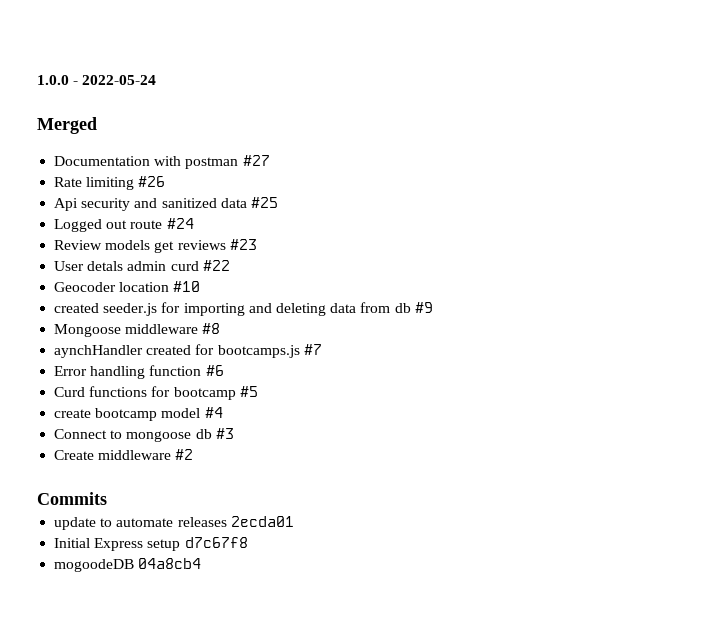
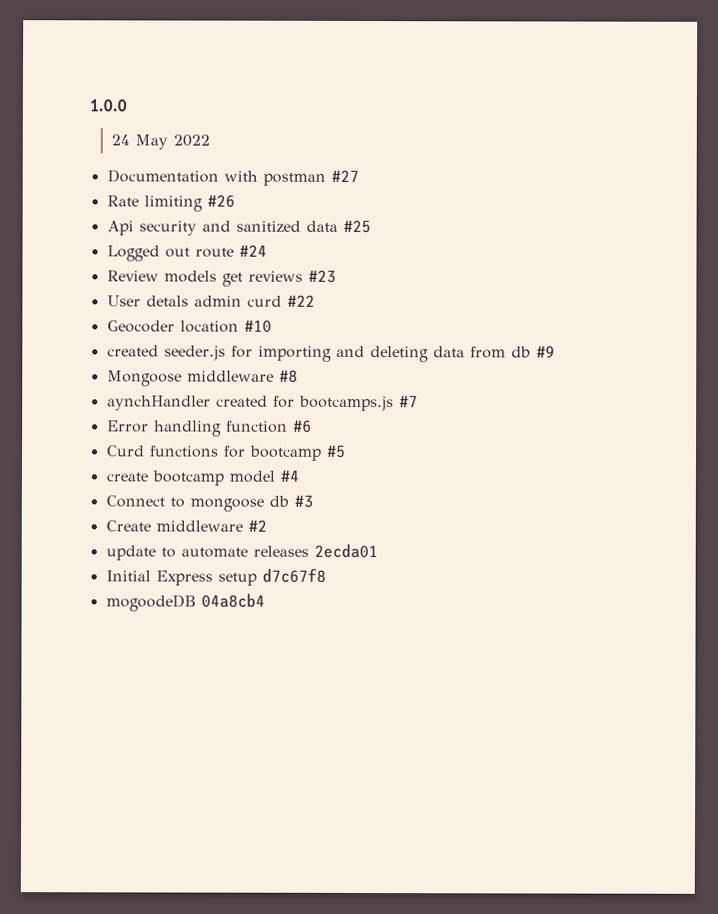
- 1.0.0 - 2022-05-24
- Merged
+ 1.0.0
+ 24 May 2022
- Commits

